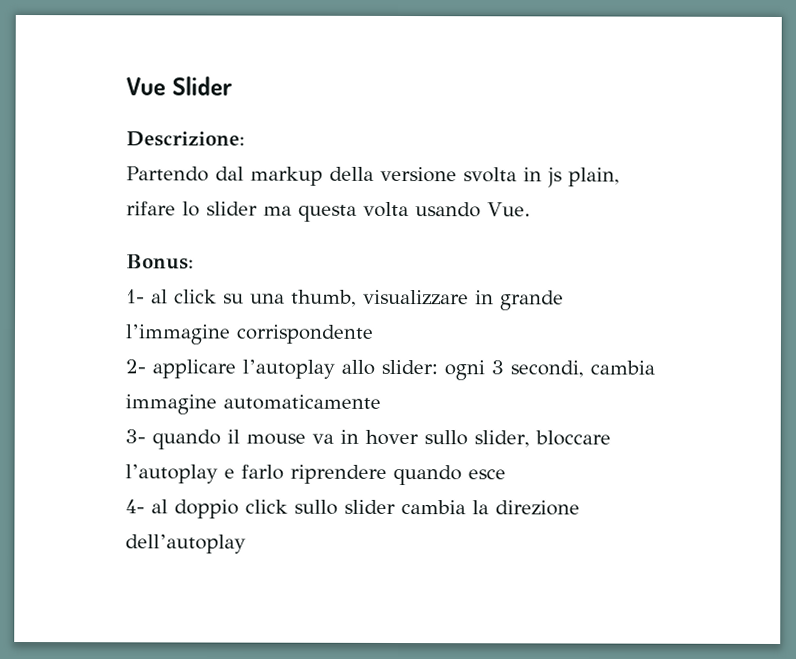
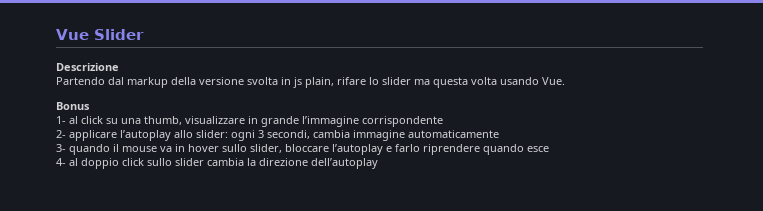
- Descrizione:
+ Descrizione
- Bonus:
+ Bonus

